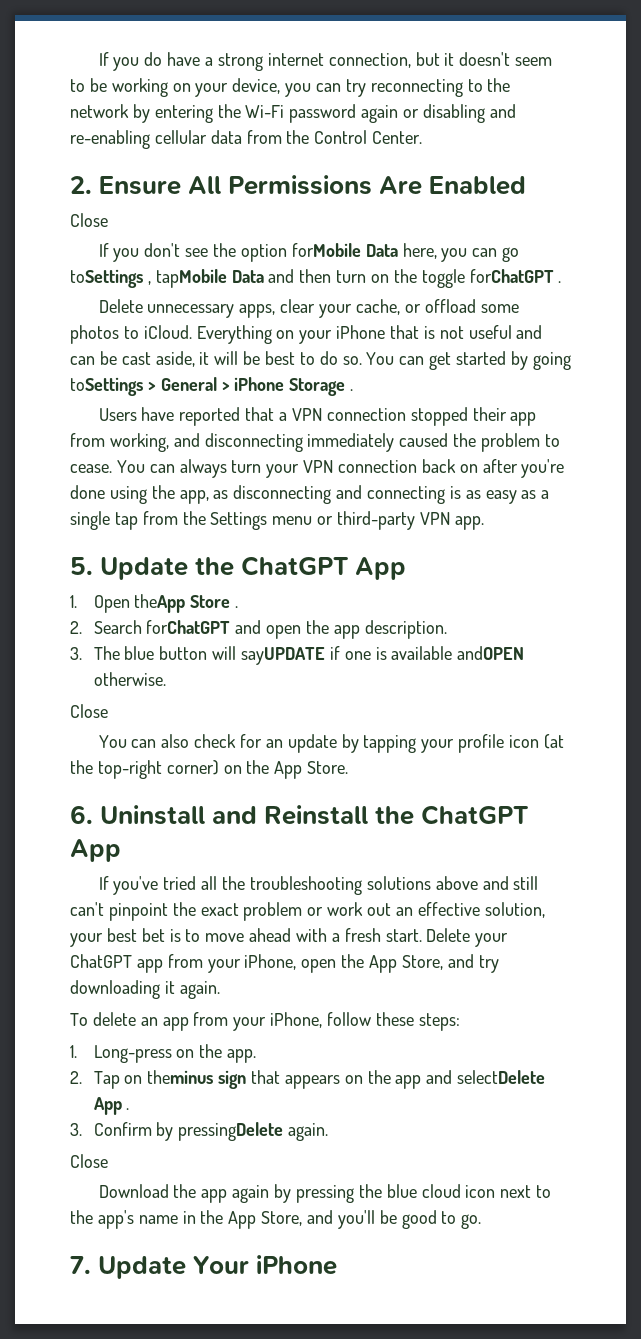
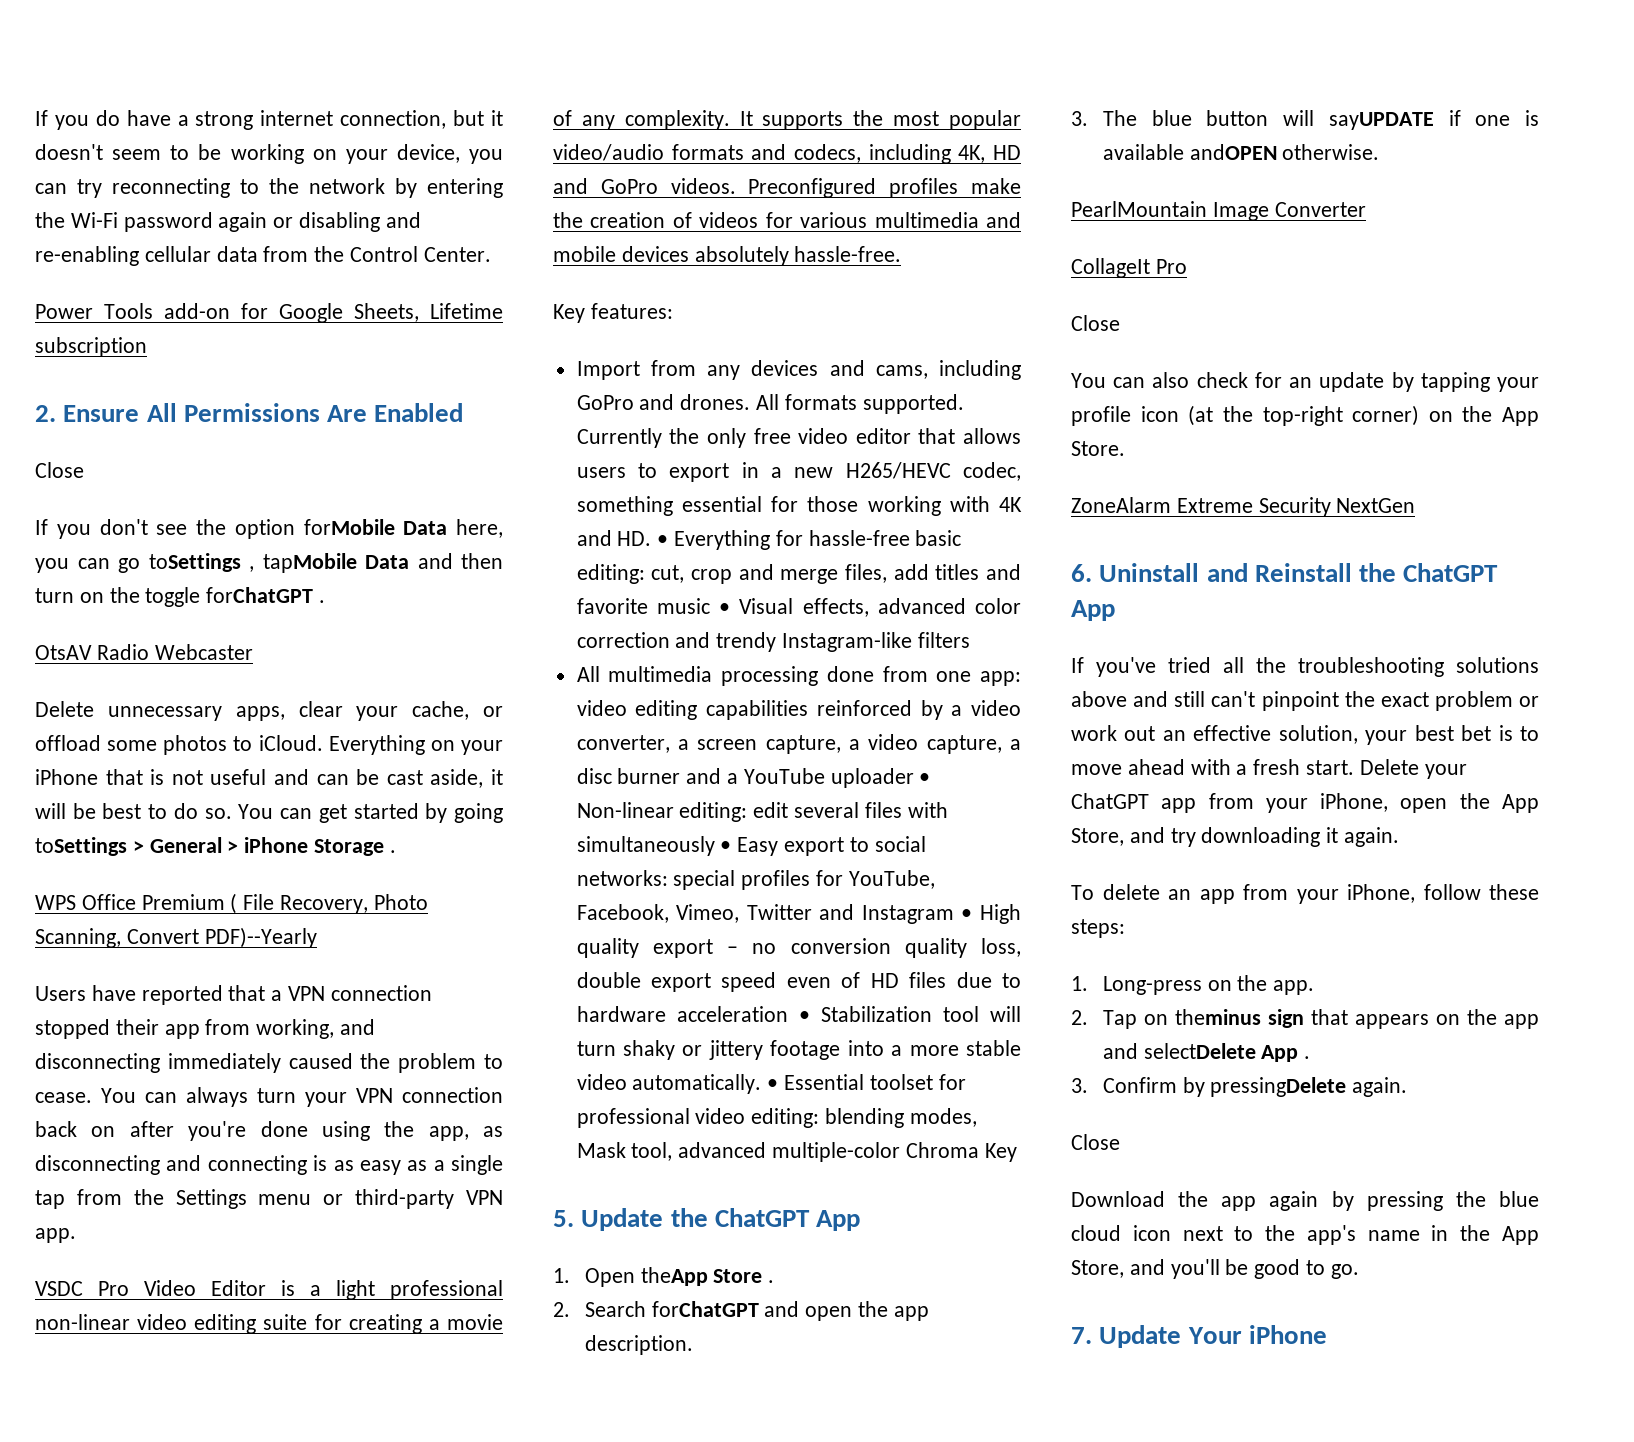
+ Power Tools add-on for Google Sheets, Lifetime subscription
+ OtsAV Radio Webcaster
+ WPS Office Premium ( File Recovery, Photo Scanning, Convert PDF)--Yearly
+ VSDC Pro Video Editor is a light professional non-linear video editing suite for creating a movie of any complexity. It supports the most popular video/audio formats and codecs, including 4K, HD and GoPro videos. Preconfigured profiles make the creation of videos for various multimedia and mobile devices absolutely hassle-free.
+ Key features:
+ Import from any devices and cams, including GoPro and drones. All formats supported. Сurrently the only free video editor that allows users to export in a new H265/HEVC codec, something essential for those working with 4K and HD. • Everything for hassle-free basic editing: cut, crop and merge files, add titles and favorite music • Visual effects, advanced color correction and trendy Instagram-like filters
+ All multimedia processing done from one app: video editing capabilities reinforced by a video converter, a screen capture, a video capture, a disc burner and a YouTube uploader • Non-linear editing: edit several files with simultaneously • Easy export to social networks: special profiles for YouTube, Facebook, Vimeo, Twitter and Instagram • High quality export – no conversion quality loss, double export speed even of HD files due to hardware acceleration • Stabilization tool will turn shaky or jittery footage into a more stable video automatically. • Essential toolset for professional video editing: blending modes, Mask tool, advanced multiple-color Chroma Key
+ PearlMountain Image Converter
+ CollageIt Pro
+ ZoneAlarm Extreme Security NextGen

